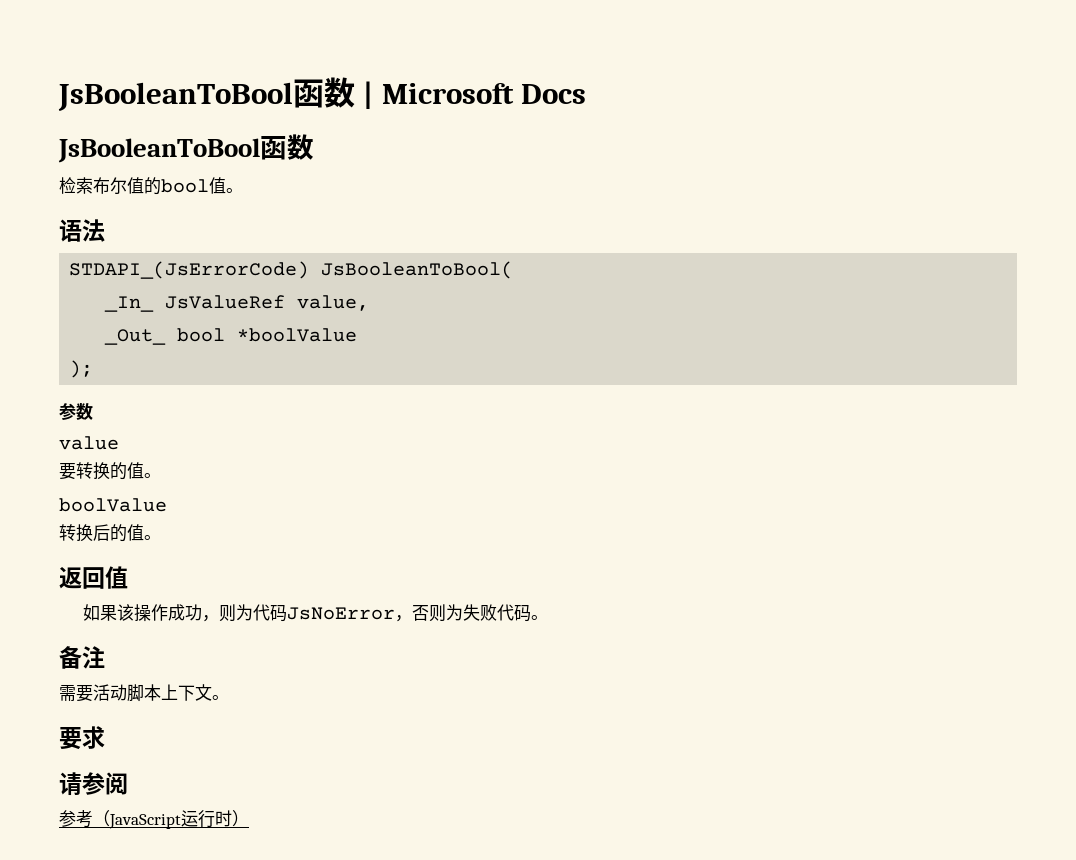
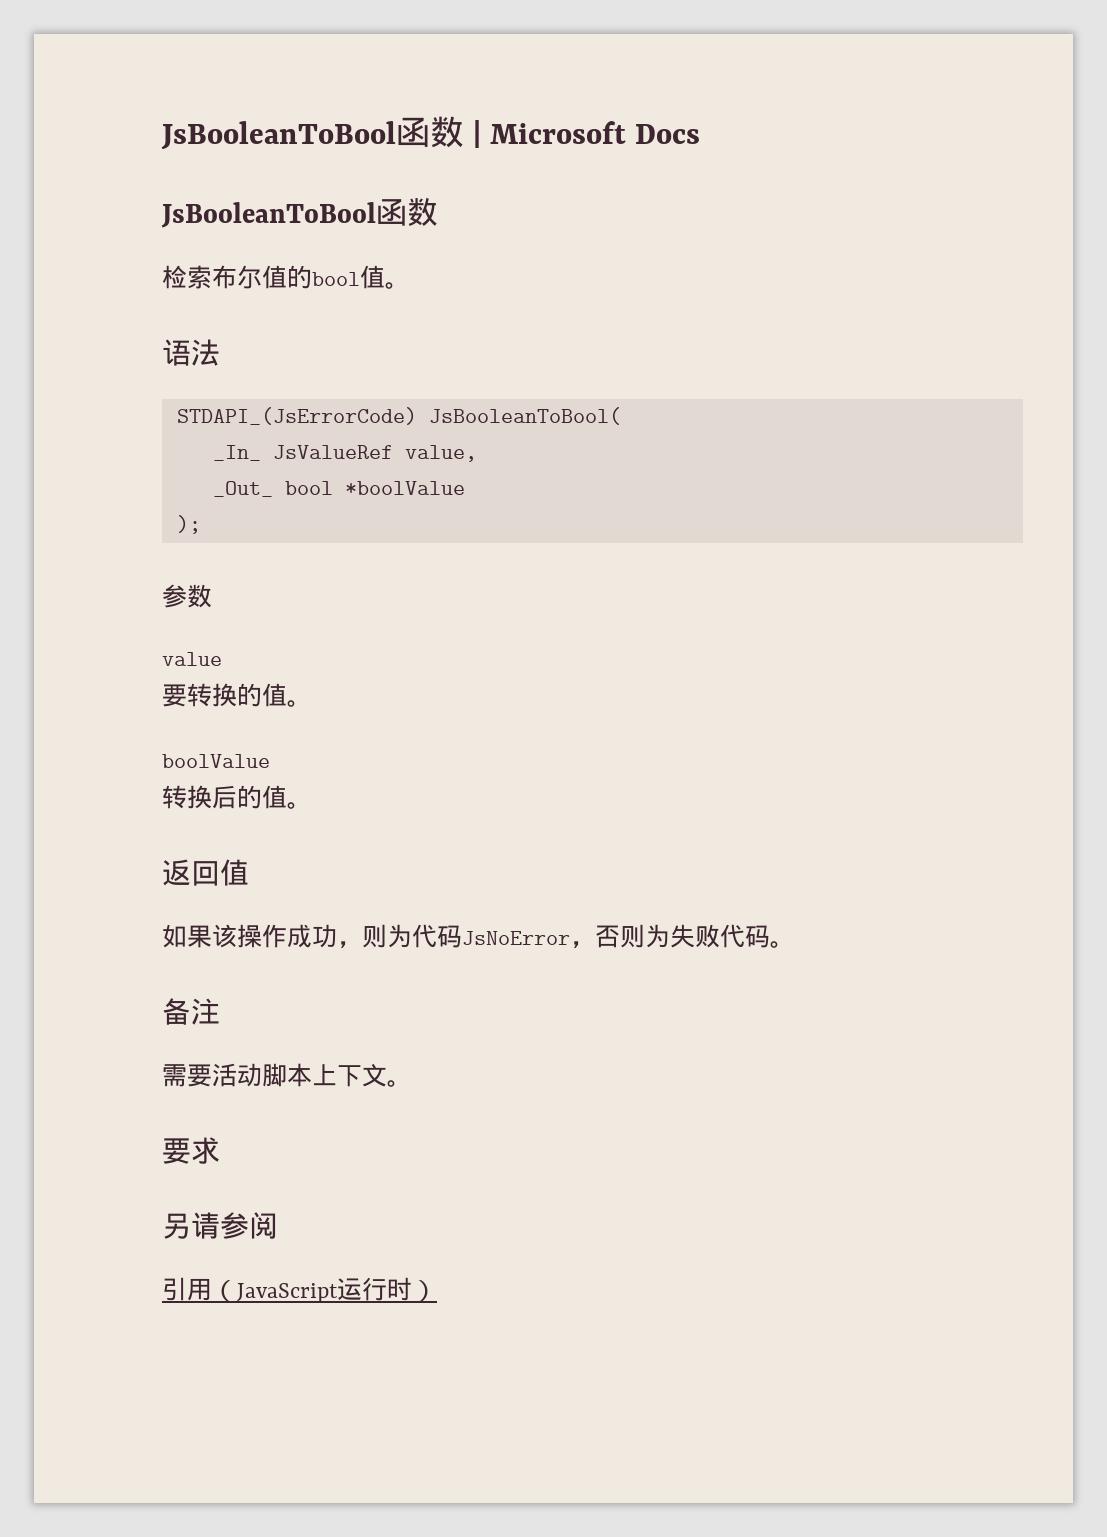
- 请参阅
+ 另请参阅
- 参考（JavaScript运行时）
+ 引用（JavaScript运行时）

